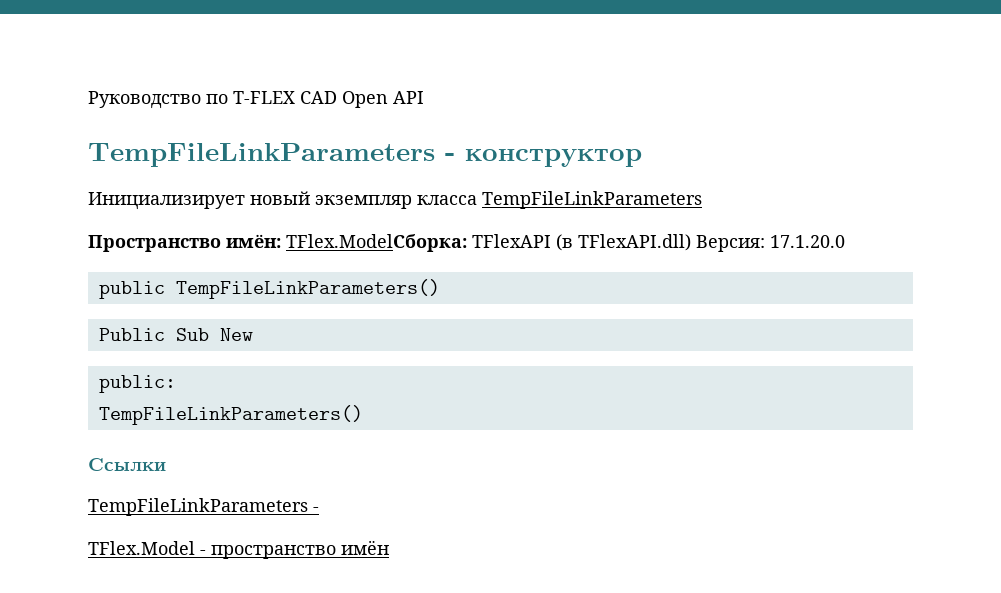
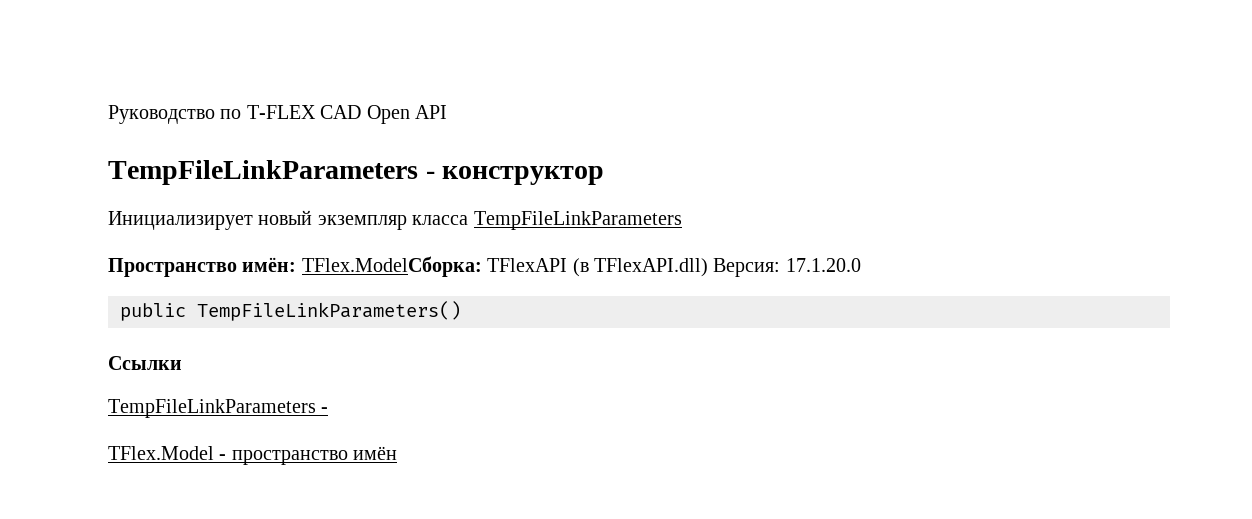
- Public Sub New
- public:
- TempFileLinkParameters()

